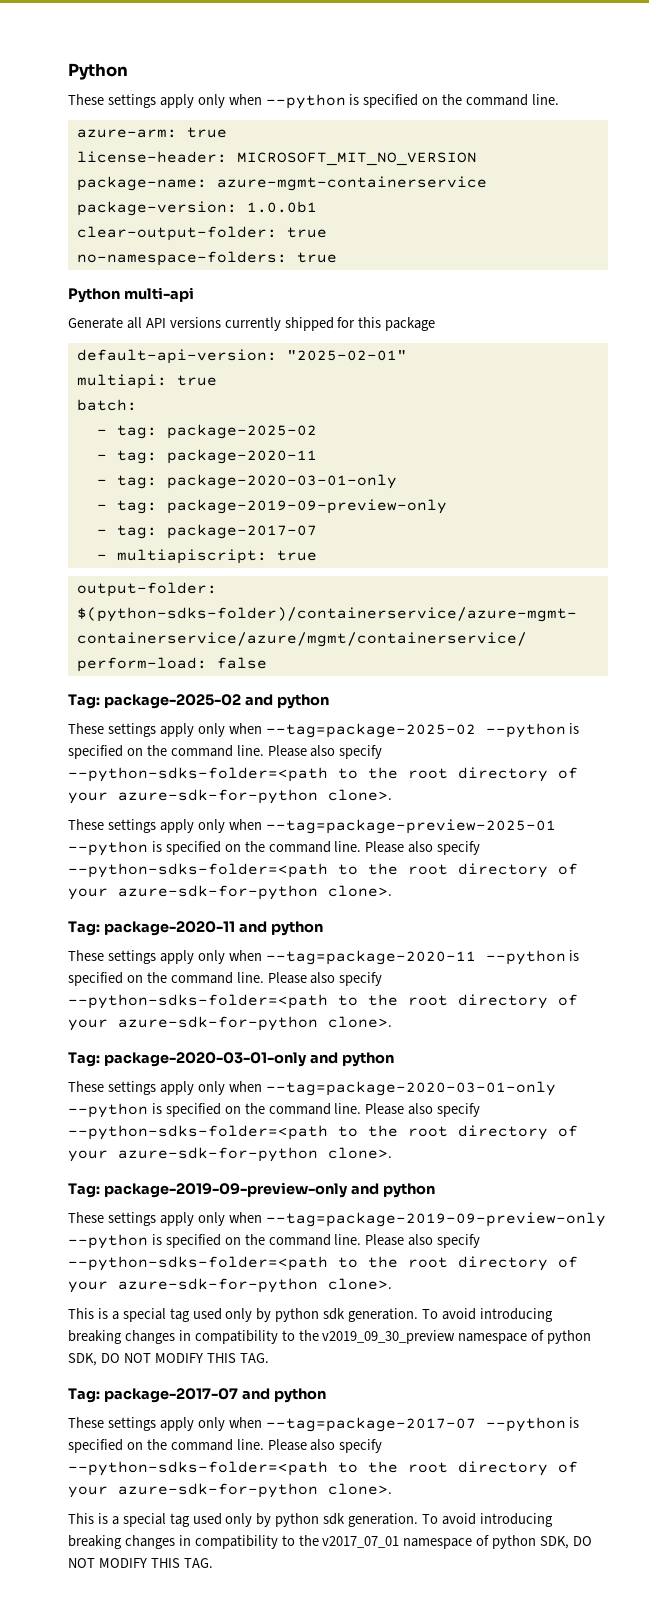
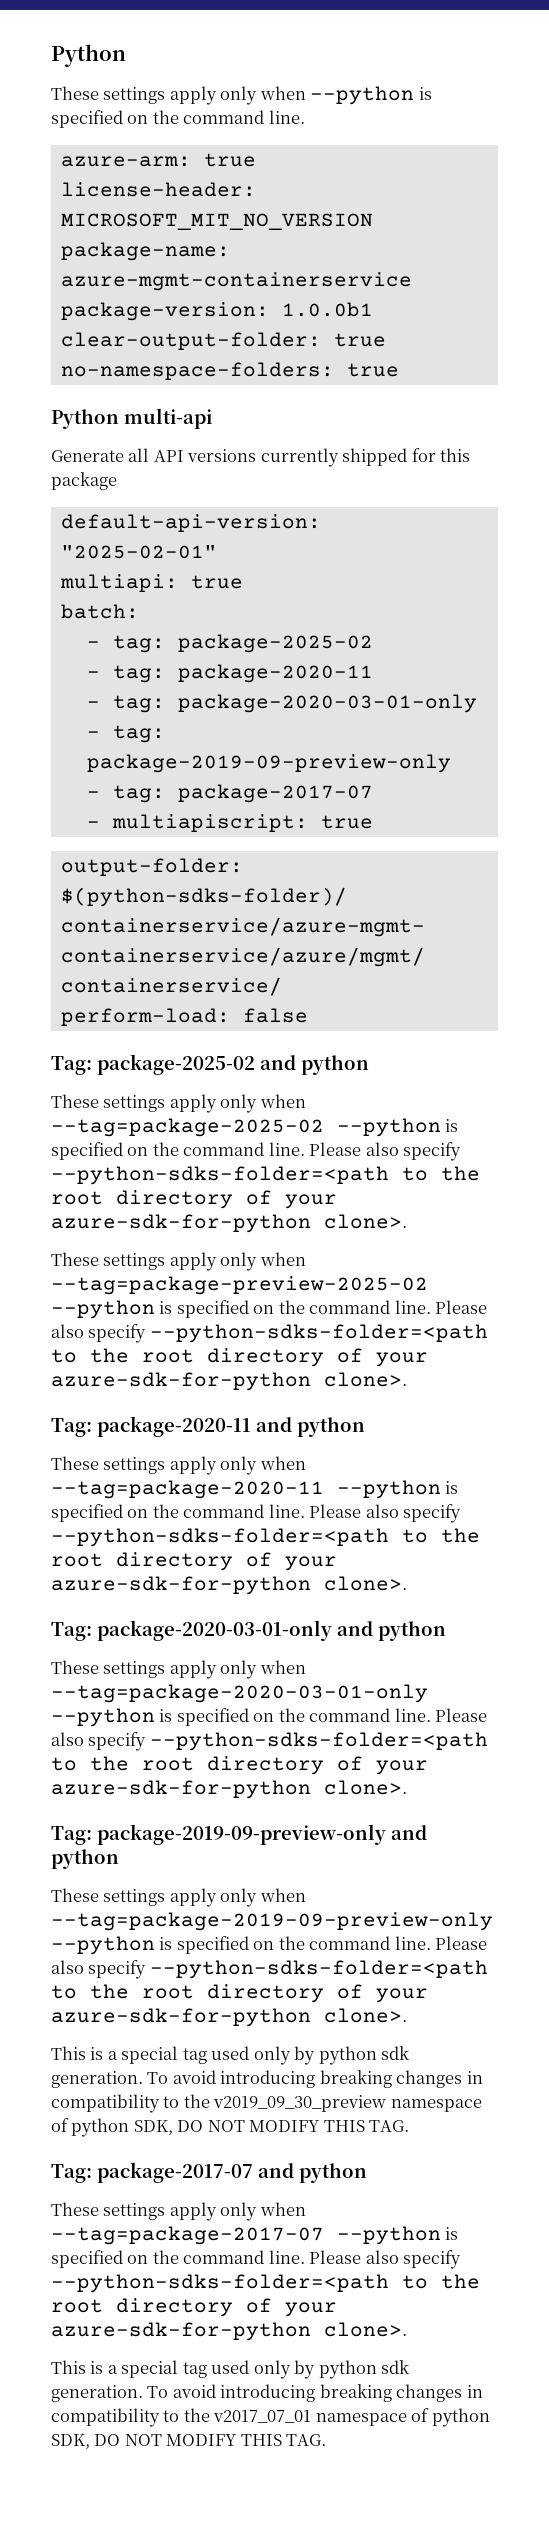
- These settings apply only when --tag=package-preview-2025-01 --python is specified on the command line.
+ These settings apply only when --tag=package-preview-2025-02 --python is specified on the command line.

